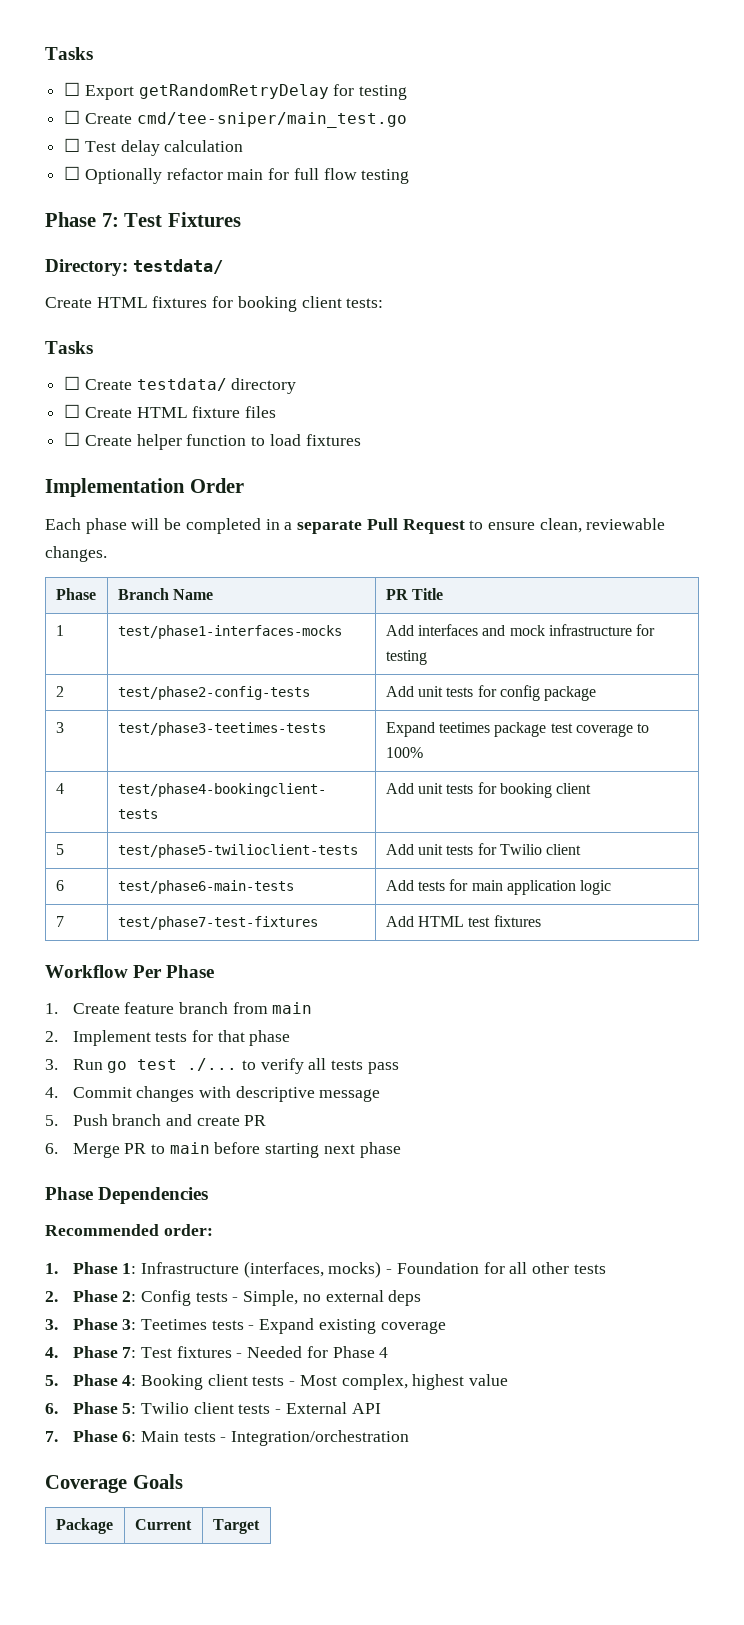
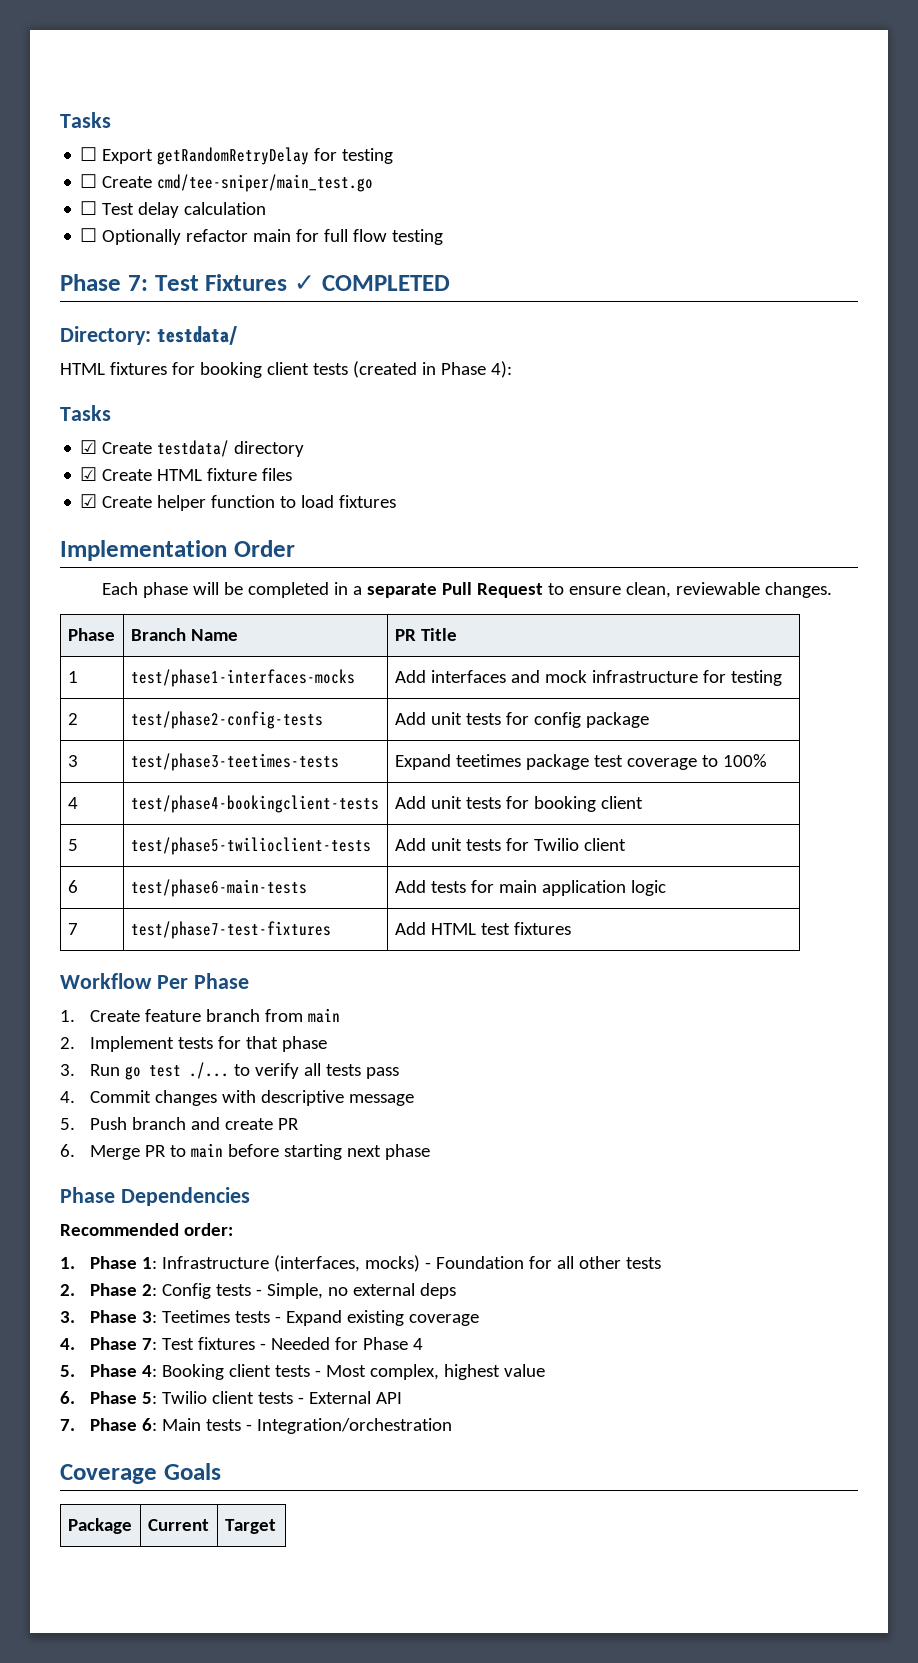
- Phase 7: Test Fixtures
+ Phase 7: Test Fixtures ✓ COMPLETED
- Create HTML fixtures for booking client tests:
+ HTML fixtures for booking client tests (created in Phase 4):
  Tasks
- ☐ Create testdata/ directory
+ ☑ Create testdata/ directory
- ☐ Create HTML fixture files
+ ☑ Create HTML fixture files
- ☐ Create helper function to load fixtures
+ ☑ Create helper function to load fixtures

